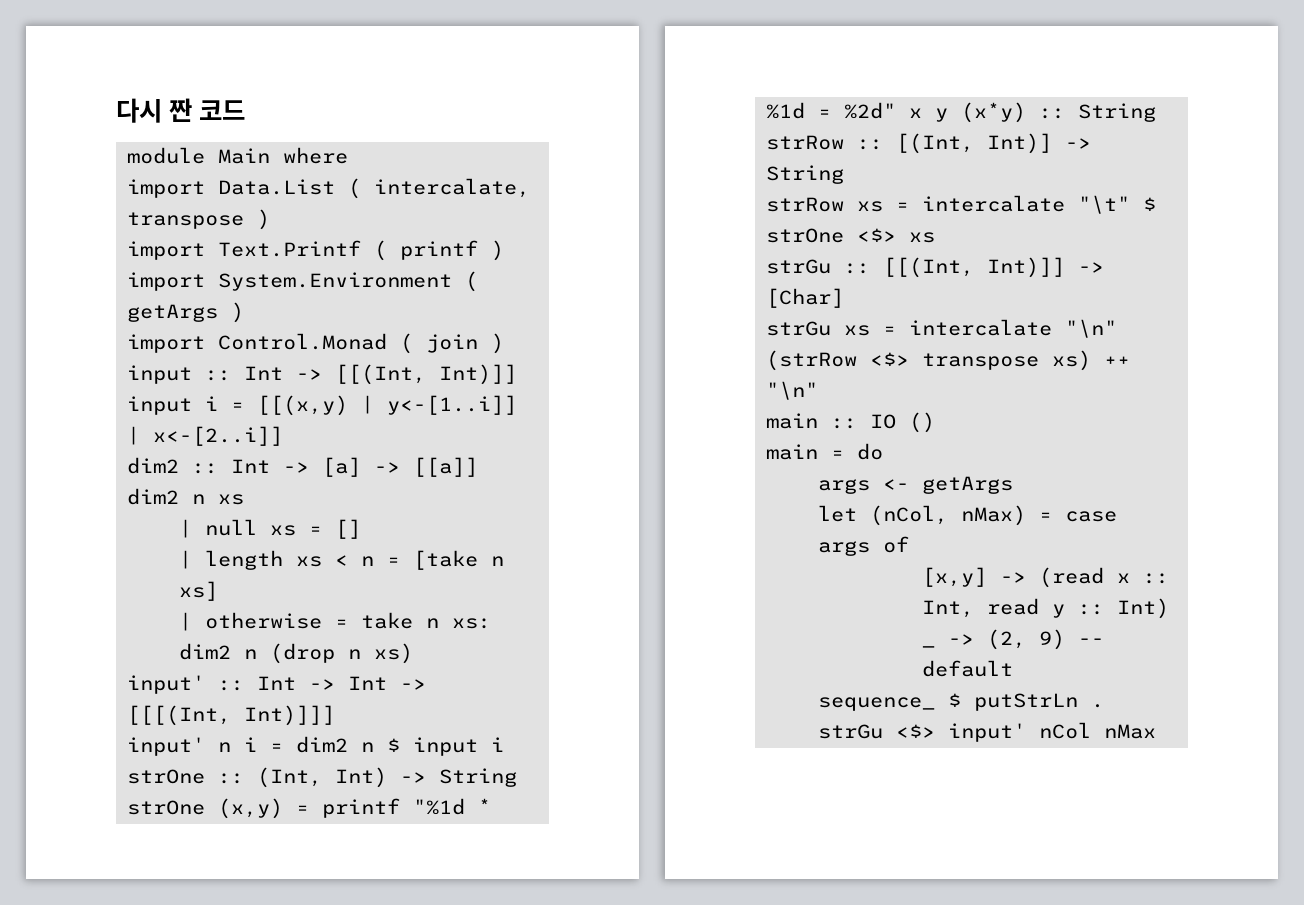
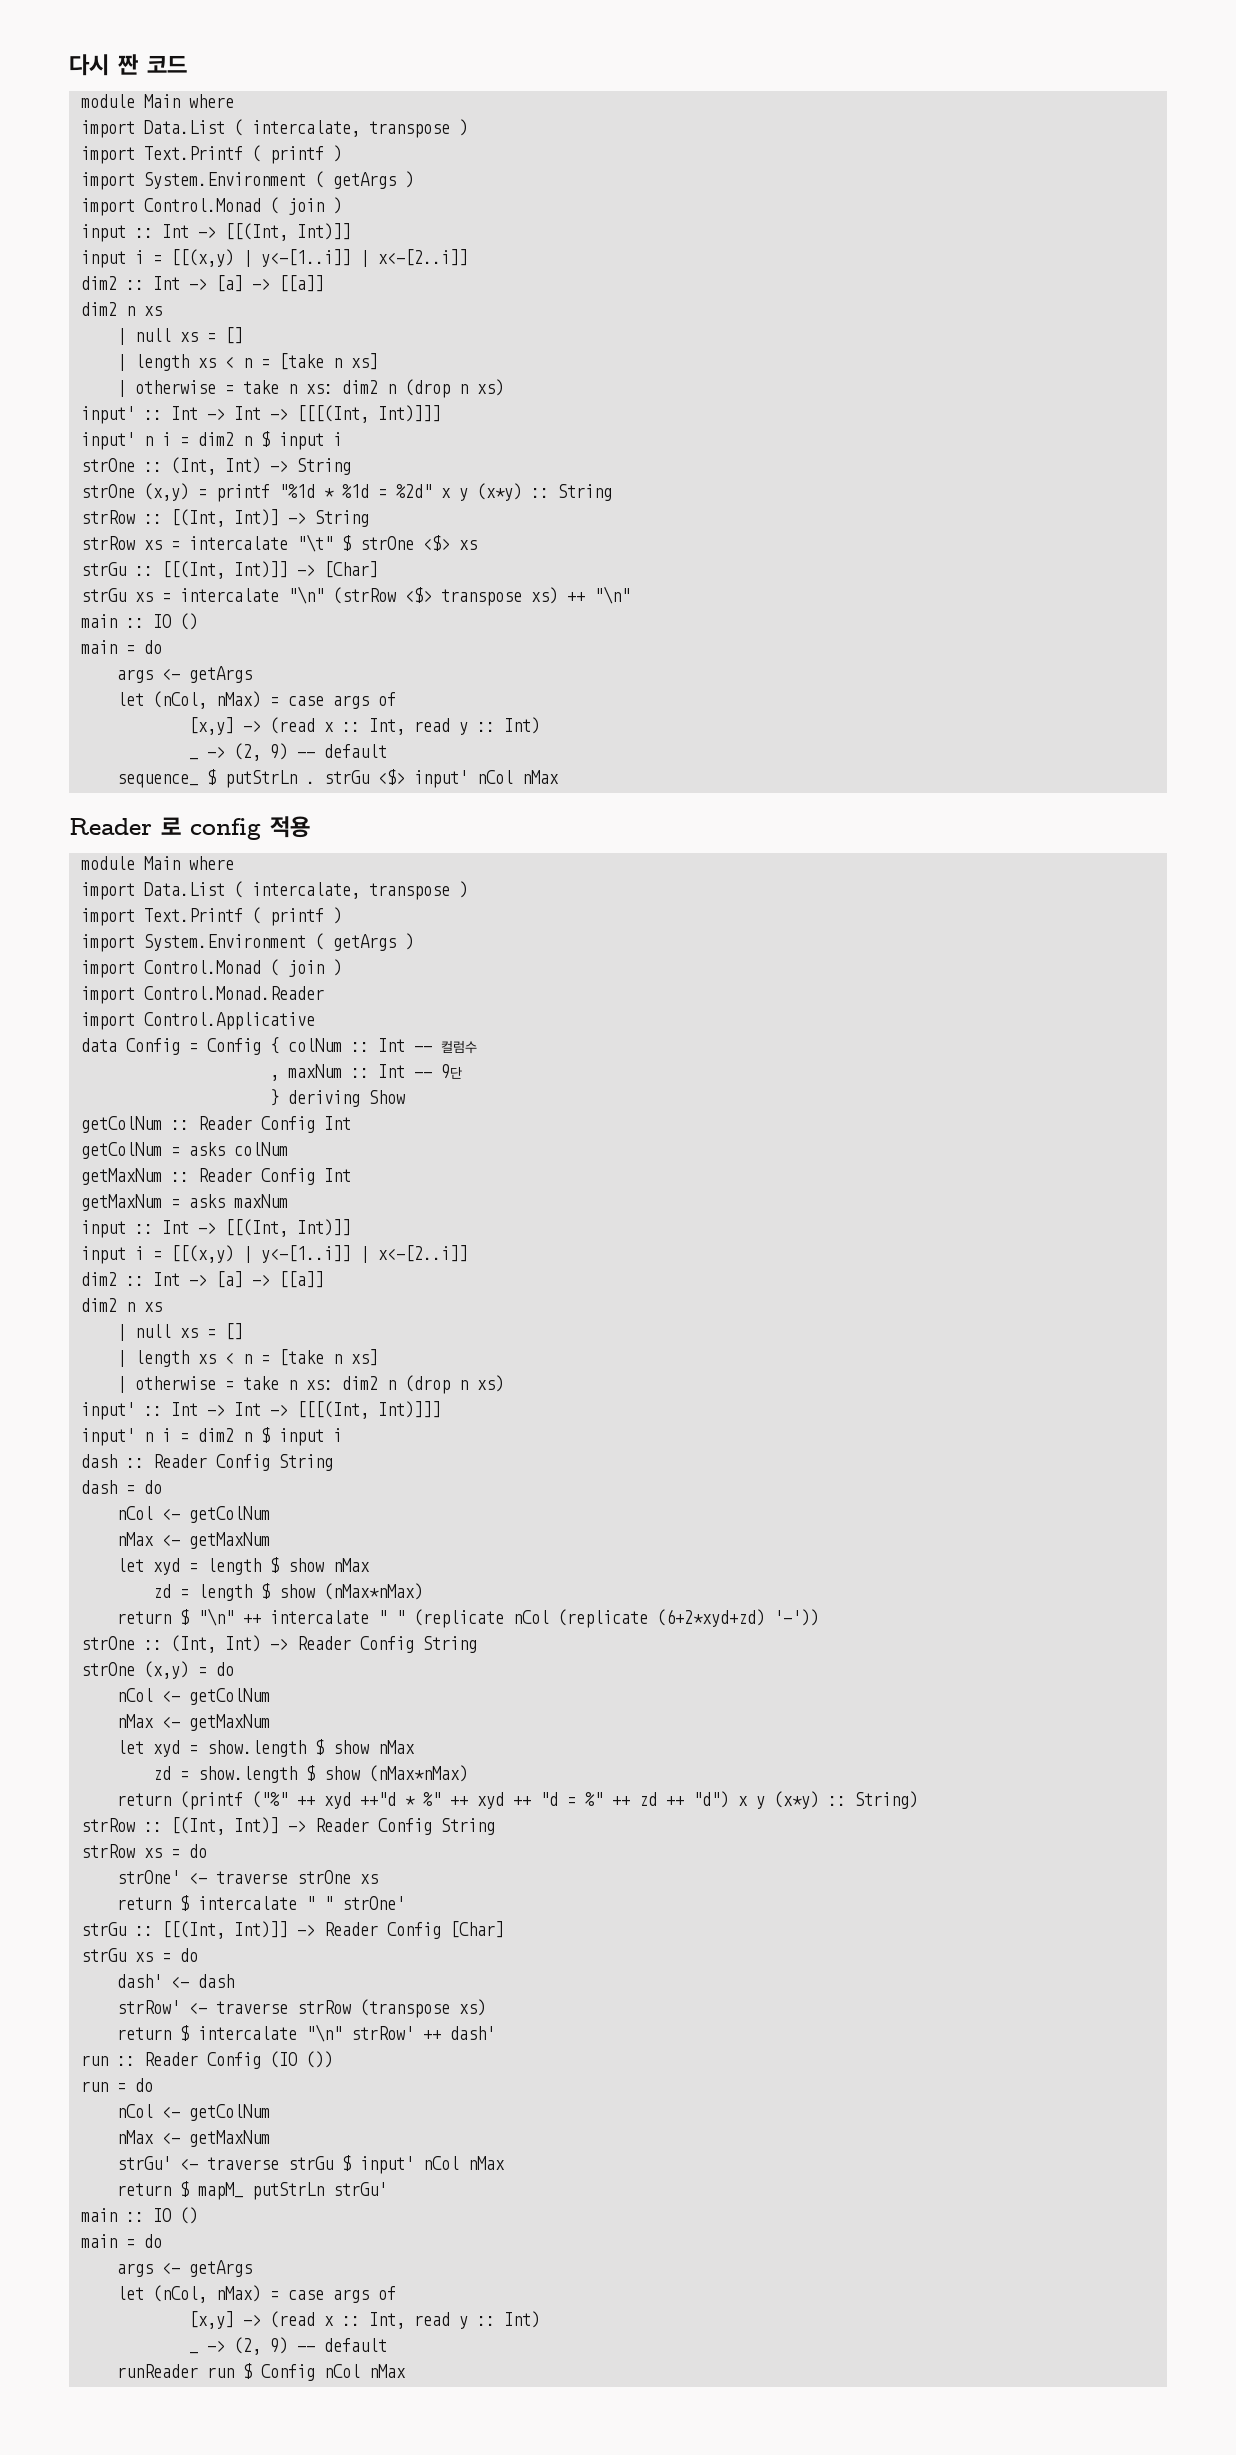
+ Reader 로 config 적용
+ module Main where
+ import Data.List ( intercalate, transpose )
+ import Text.Printf ( printf )
+ import System.Environment ( getArgs )
+ import Control.Monad ( join )
+ import Control.Monad.Reader
+ import Control.Applicative
+ data Config = Config { colNum :: Int -- 컬럼수
+ , maxNum :: Int -- 9단
+ } deriving Show
+ getColNum :: Reader Config Int
+ getColNum = asks colNum
+ getMaxNum :: Reader Config Int
+ getMaxNum = asks maxNum
+ input :: Int -> [[(Int, Int)]]
+ input i = [[(x,y) | y<-[1..i]] | x<-[2..i]]
+ dim2 :: Int -> [a] -> [[a]]
+ dim2 n xs
+ | null xs = []
+ | length xs < n = [take n xs]
+ | otherwise = take n xs: dim2 n (drop n xs)
+ input' :: Int -> Int -> [[[(Int, Int)]]]
+ input' n i = dim2 n $ input i
+ dash :: Reader Config String
+ dash = do
+ nCol <- getColNum
+ nMax <- getMaxNum
+ let xyd = length $ show nMax
+ zd = length $ show (nMax*nMax)
+ return $ "\n" ++ intercalate " " (replicate nCol (replicate (6+2*xyd+zd) '-'))
+ strOne :: (Int, Int) -> Reader Config String
+ strOne (x,y) = do
+ nCol <- getColNum
+ nMax <- getMaxNum
+ let xyd = show.length $ show nMax
+ zd = show.length $ show (nMax*nMax)
+ return (printf ("%" ++ xyd ++"d * %" ++ xyd ++ "d = %" ++ zd ++ "d") x y (x*y) :: String)
+ strRow :: [(Int, Int)] -> Reader Config String
+ strRow xs = do
+ strOne' <- traverse strOne xs
+ return $ intercalate " " strOne'
+ strGu :: [[(Int, Int)]] -> Reader Config [Char]
+ strGu xs = do
+ dash' <- dash
+ strRow' <- traverse strRow (transpose xs)
+ return $ intercalate "\n" strRow' ++ dash'
+ run :: Reader Config (IO ())
+ run = do
+ nCol <- getColNum
+ nMax <- getMaxNum
+ strGu' <- traverse strGu $ input' nCol nMax
+ return $ mapM_ putStrLn strGu'
+ main :: IO ()
+ main = do
+ args <- getArgs
+ let (nCol, nMax) = case args of
+ [x,y] -> (read x :: Int, read y :: Int)
+ _ -> (2, 9) -- default
+ runReader run $ Config nCol nMax

